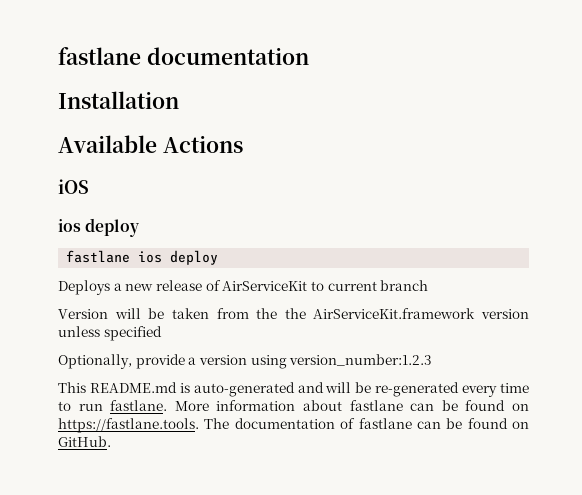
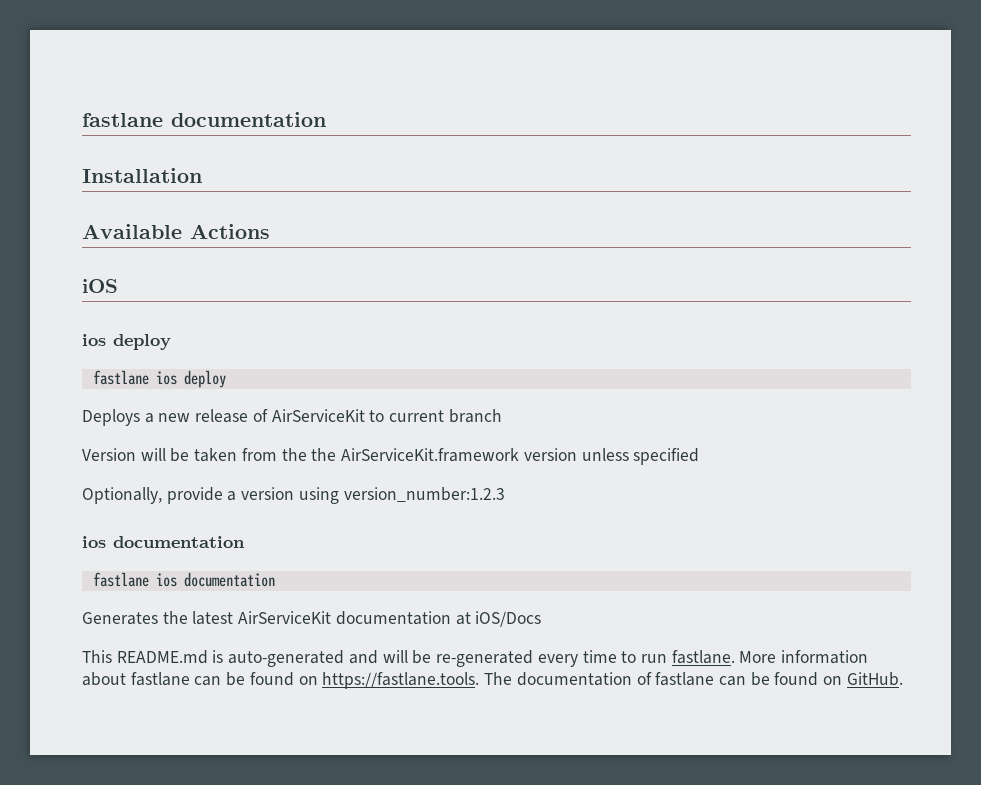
  Optionally, provide a version using version_number:1.2.3
+ ios documentation
+ fastlane ios documentation
+ Generates the latest AirServiceKit documentation at iOS/Docs

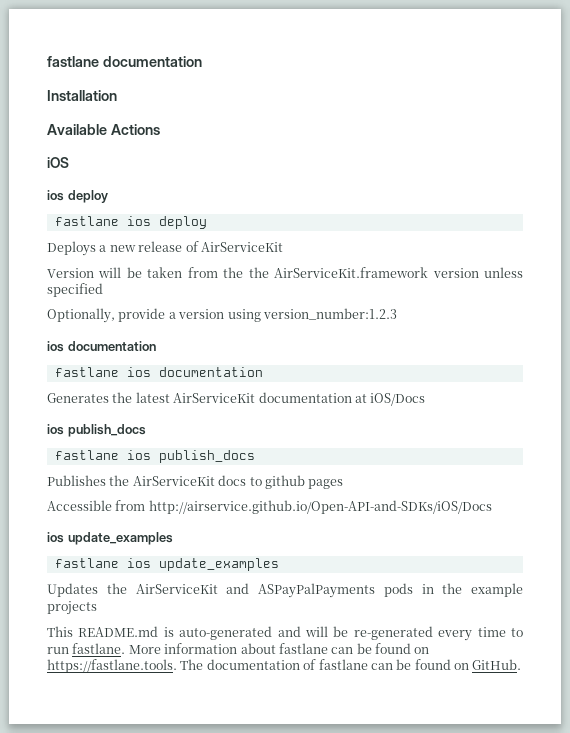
- Deploys a new release of AirServiceKit to current branch
+ Deploys a new release of AirServiceKit
  Generates the latest AirServiceKit documentation at iOS/Docs
+ ios publish_docs
+ fastlane ios publish_docs
+ Publishes the AirServiceKit docs to github pages
+ Accessible from http://airservice.github.io/Open-API-and-SDKs/iOS/Docs
+ ios update_examples
+ fastlane ios update_examples
+ Updates the AirServiceKit and ASPayPalPayments pods in the example projects

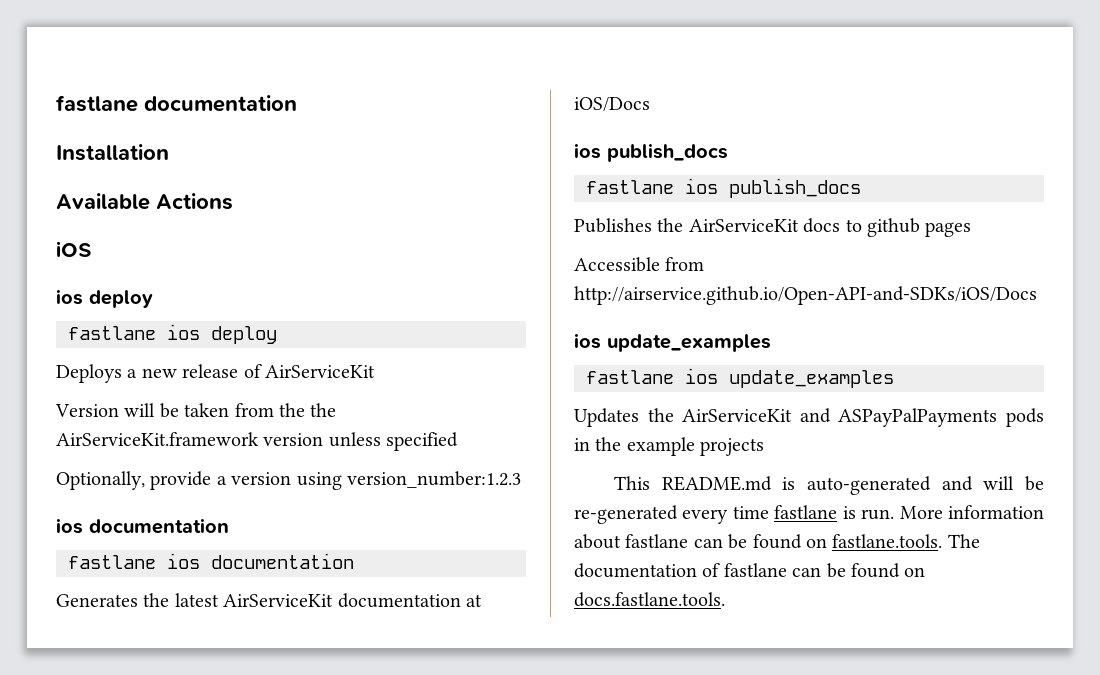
- This README.md is auto-generated and will be re-generated every time to run fastlane.
+ This README.md is auto-generated and will be re-generated every time fastlane is run.
- More information about fastlane can be found on https://fastlane.tools. The documentation of fastlane can be found on GitHub.
+ More information about fastlane can be found on fastlane.tools. The documentation of fastlane can be found on docs.fastlane.tools.

